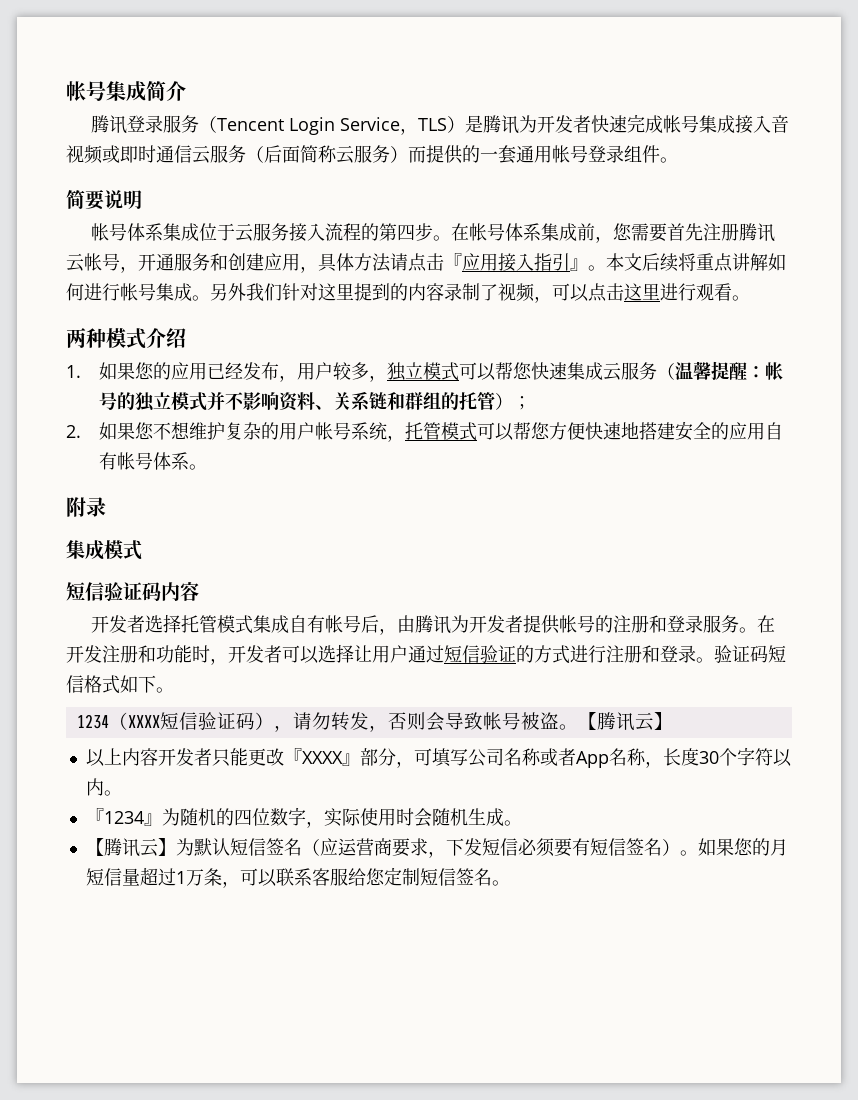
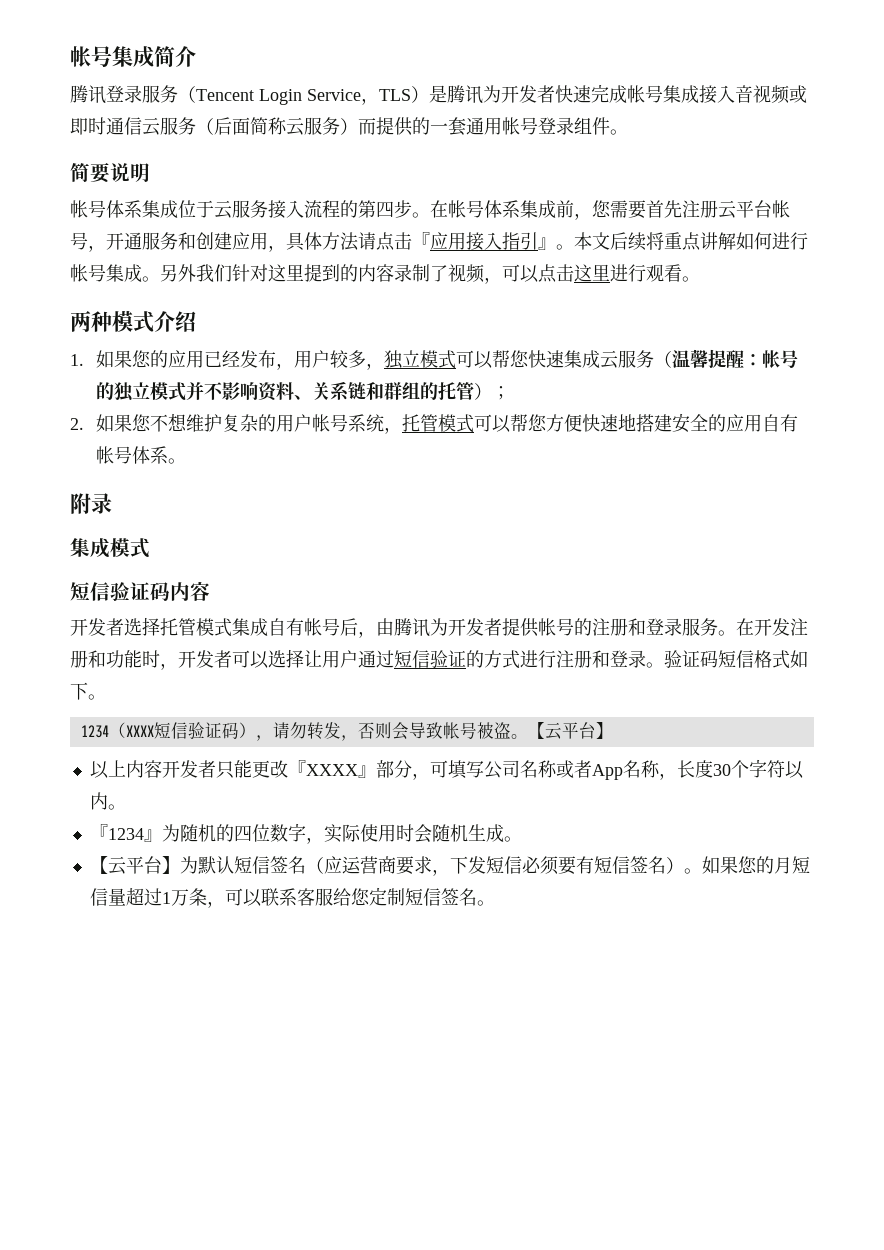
- 在帐号体系集成前，您需要首先注册腾讯云帐号，开通服务和创建应用，具体方法请点击『应用接入指引』。
+ 在帐号体系集成前，您需要首先注册云平台帐号，开通服务和创建应用，具体方法请点击『应用接入指引』。
- 1234（XXXX短信验证码），请勿转发，否则会导致帐号被盗。【腾讯云】
+ 1234（XXXX短信验证码），请勿转发，否则会导致帐号被盗。【云平台】
- 【腾讯云】为默认短信签名（应运营商要求，下发短信必须要有短信签名）。
+ 【云平台】为默认短信签名（应运营商要求，下发短信必须要有短信签名）。

